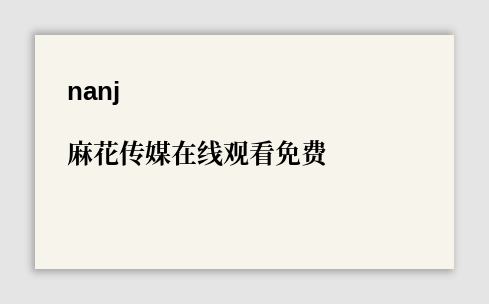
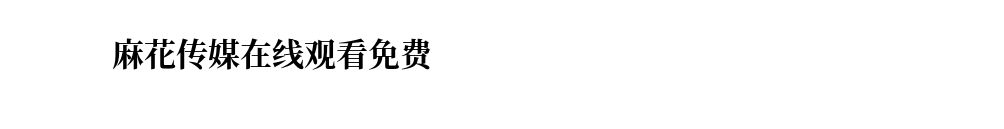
- nanj

